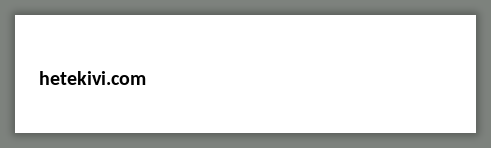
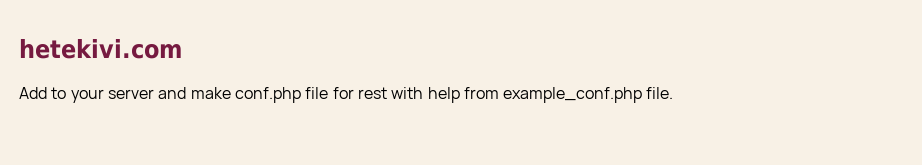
+ Add to your server and make conf.php file for rest with help from example_conf.php file.

